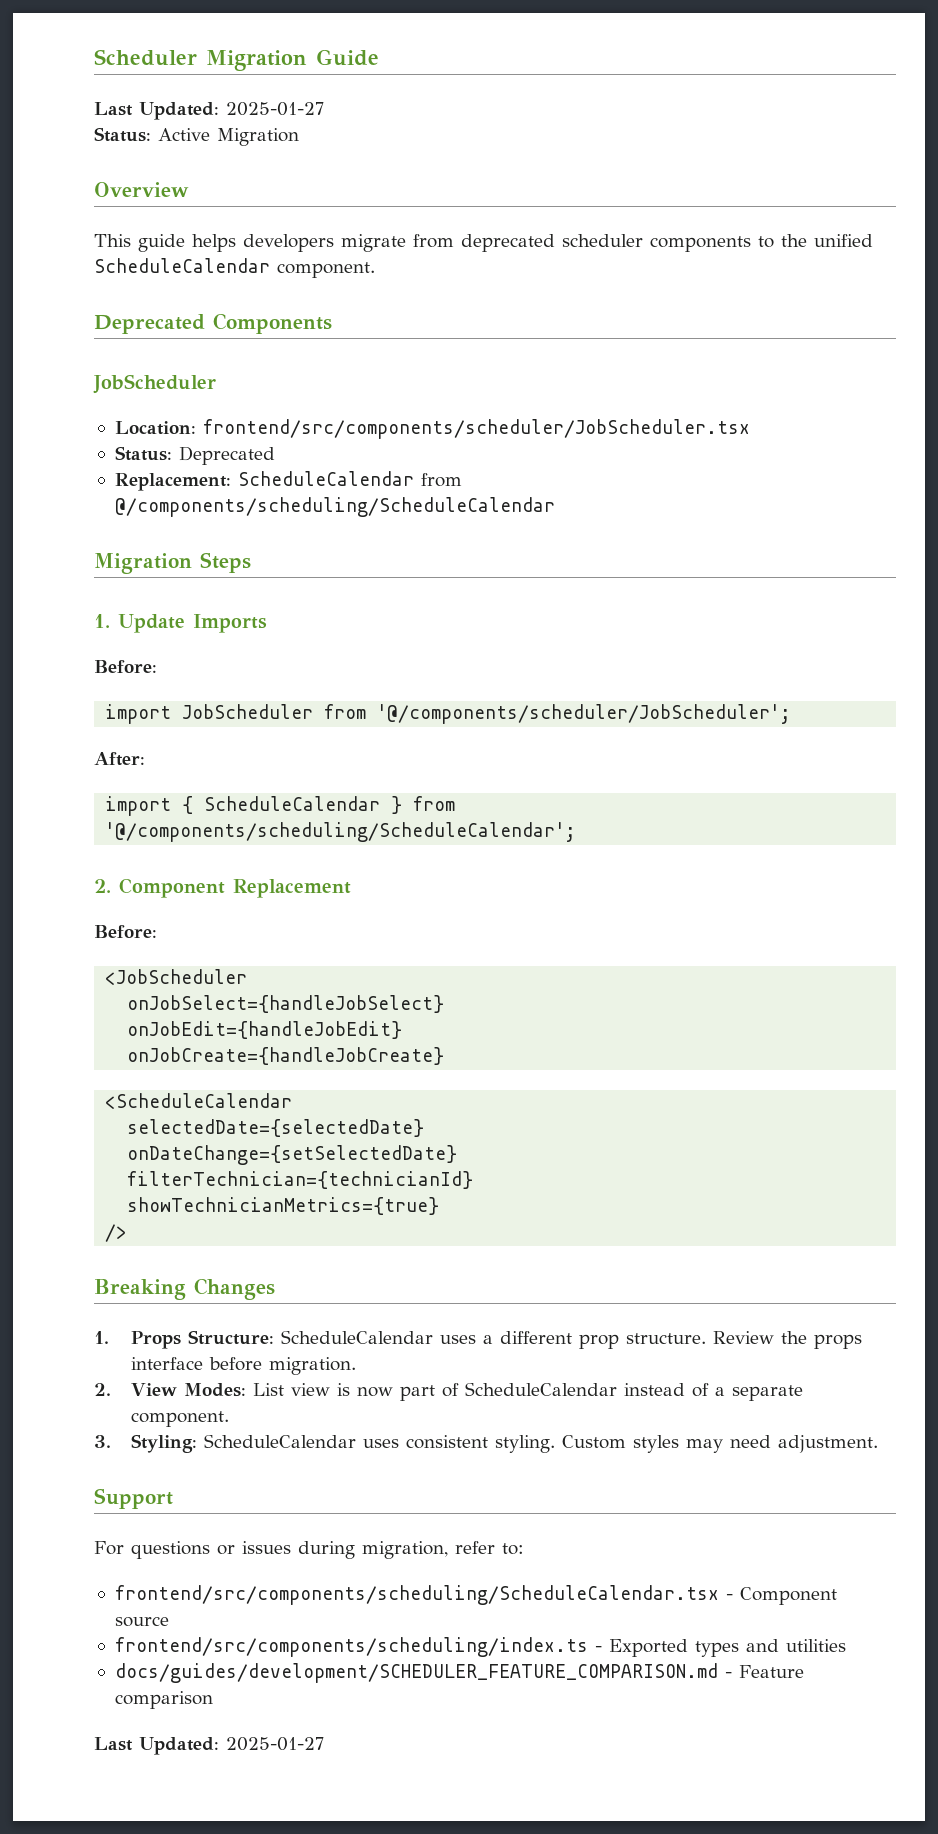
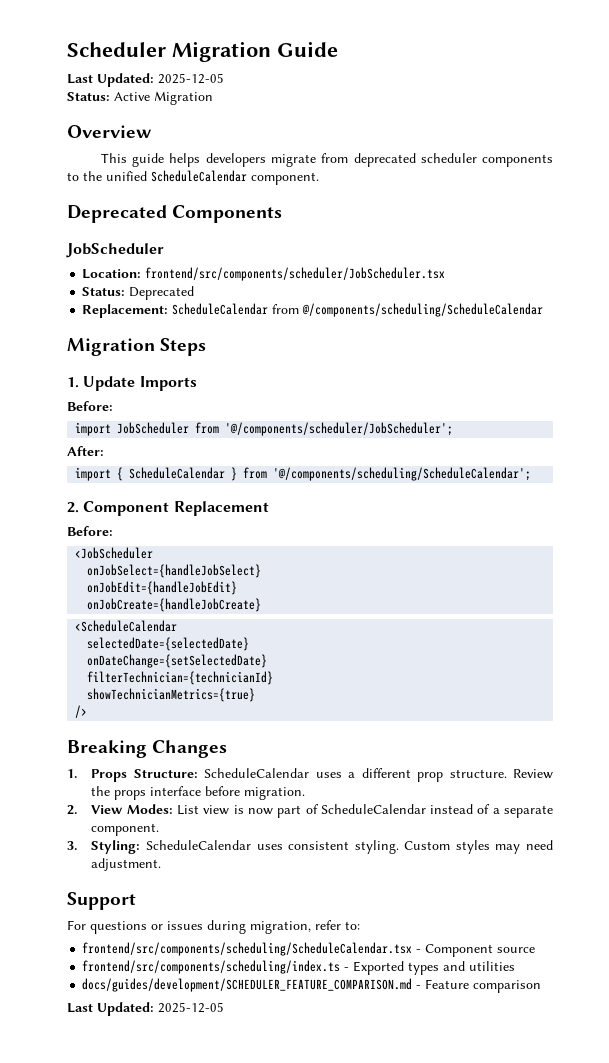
  Scheduler Migration Guide
- Last Updated: 2025-01-27
+ Last Updated: 2025-12-05
  docs/guides/development/SCHEDULER_FEATURE_COMPARISON.md - Feature comparison
- Last Updated: 2025-01-27
+ Last Updated: 2025-12-05

